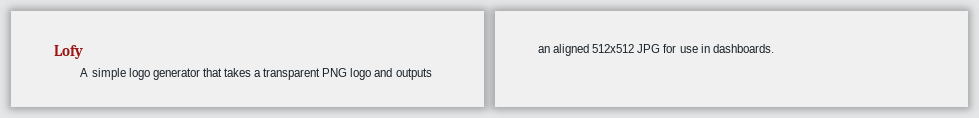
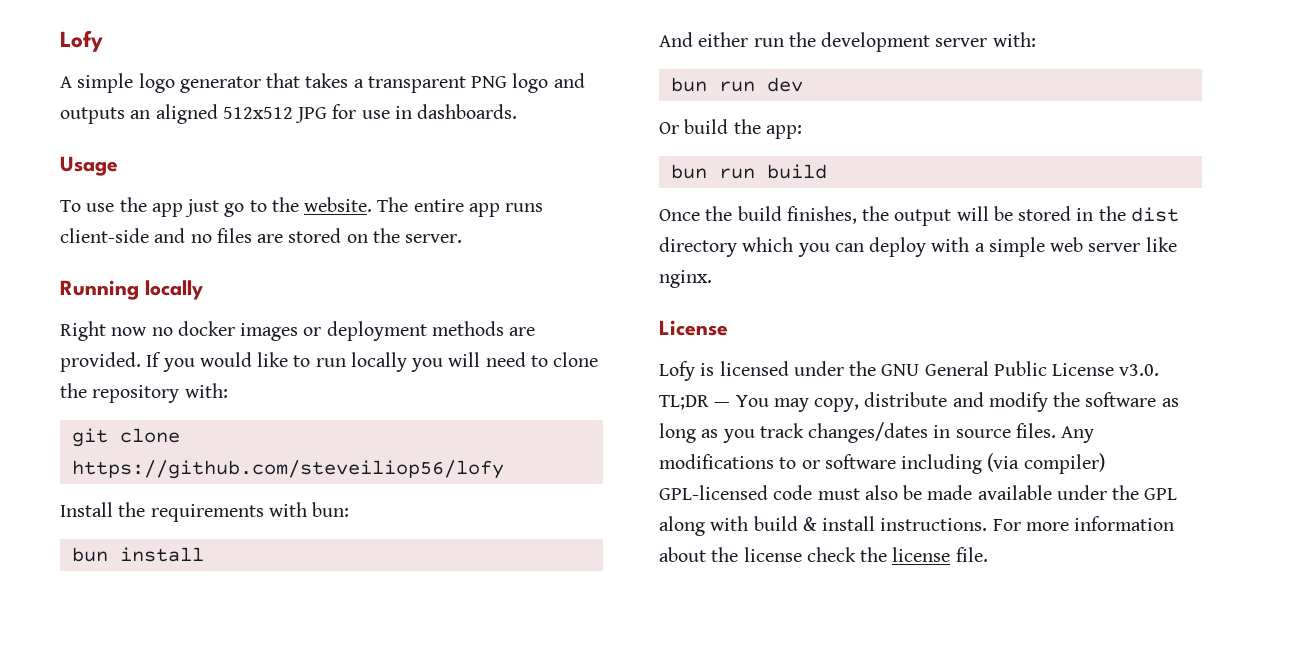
+ Usage
+ To use the app just go to the website. The entire app runs client-side and no files are stored on the server.
+ Running locally
+ Right now no docker images or deployment methods are provided. If you would like to run locally you will need to clone the repository with:
+ git clone https://github.com/steveiliop56/lofy
+ Install the requirements with bun:
+ bun install
+ And either run the development server with:
+ bun run dev
+ Or build the app:
+ bun run build
+ Once the build finishes, the output will be stored in the dist directory which you can deploy with a simple web server like nginx.
+ License
+ Lofy is licensed under the GNU General Public License v3.0. TL;DR — You may copy, distribute and modify the software as long as you track changes/dates in source files. Any modifications to or software including (via compiler) GPL-licensed code must also be made available under the GPL along with build & install instructions. For more information about the license check the license file.

